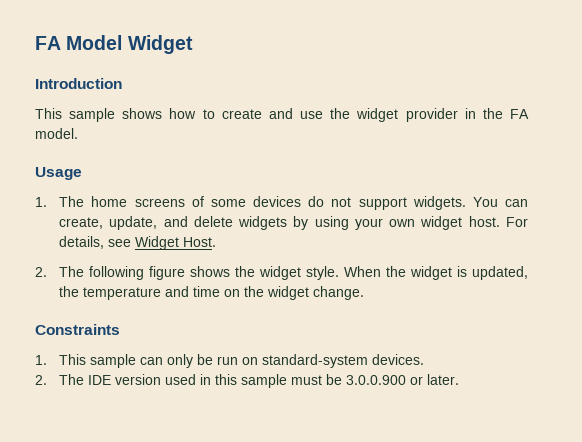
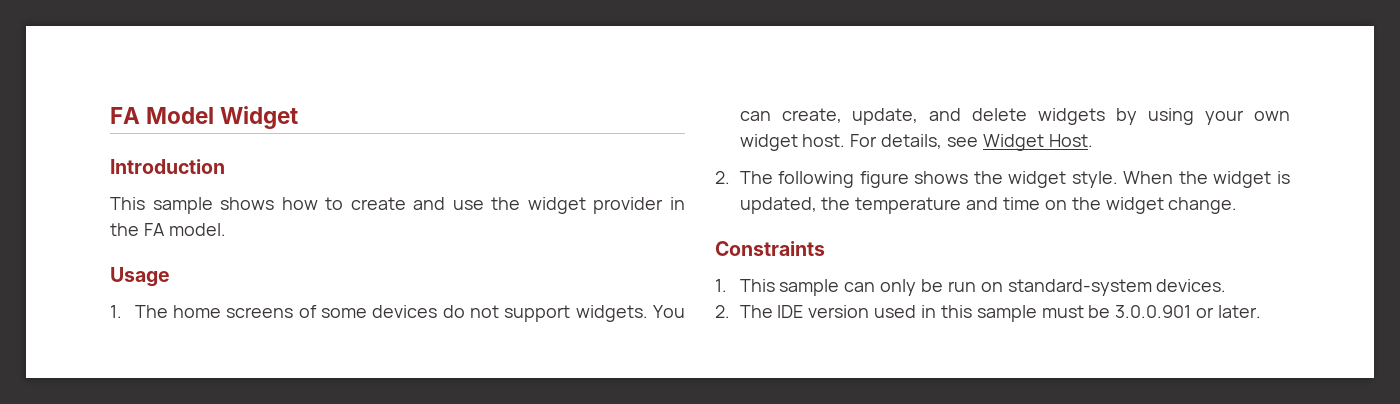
- 2. The IDE version used in this sample must be 3.0.0.900 or later.
+ 2. The IDE version used in this sample must be 3.0.0.901 or later.

